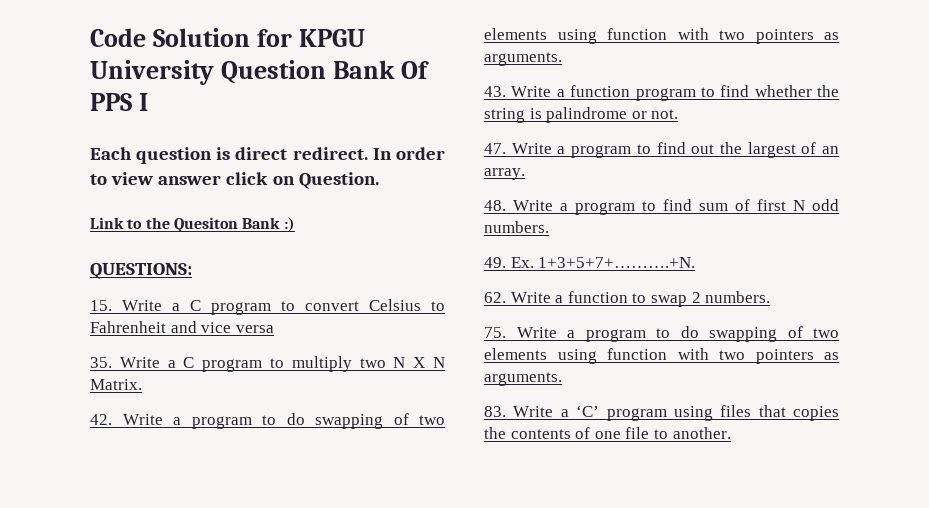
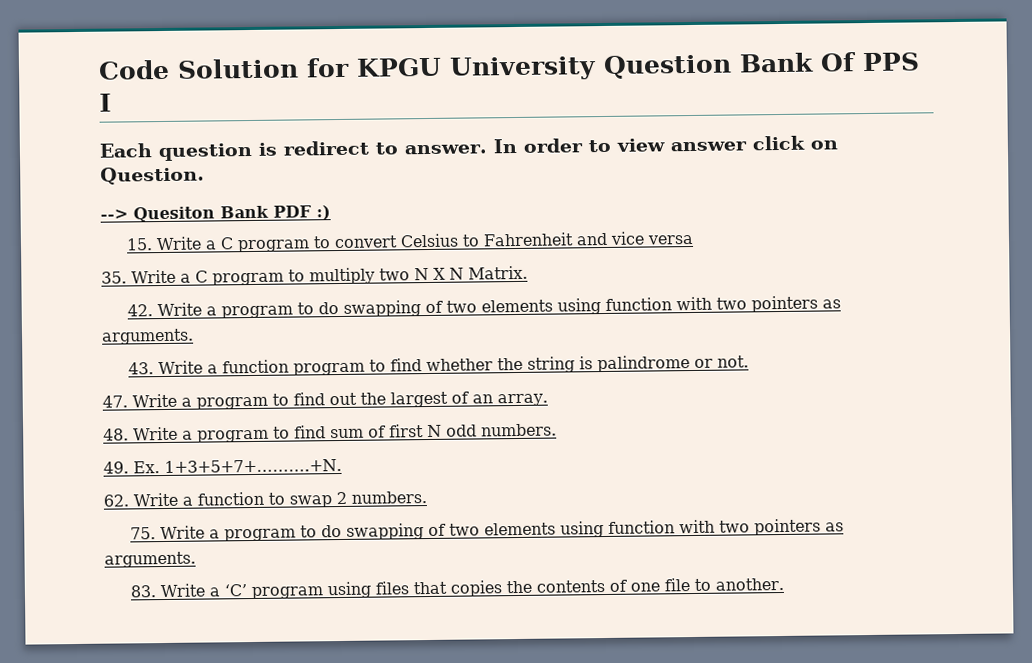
- Each question is direct redirect.
+ Each question is redirect to answer.
- Link to the Quesiton Bank :)
+ --> Quesiton Bank PDF :)
- QUESTIONS:

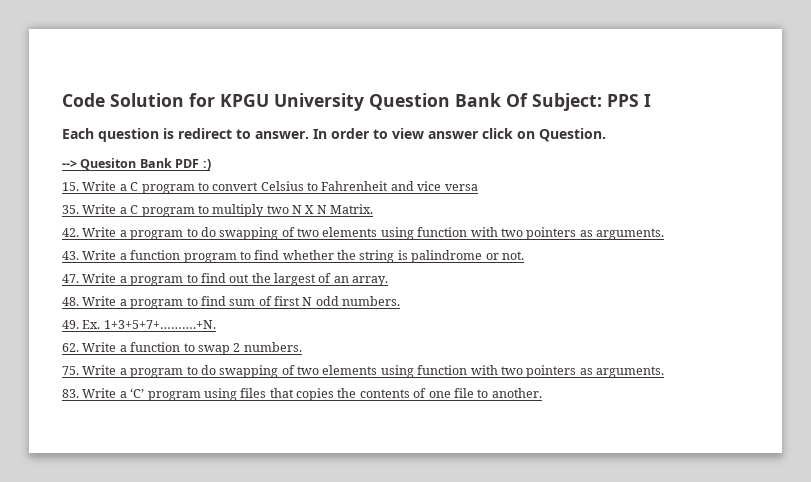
- Code Solution for KPGU University Question Bank Of PPS I
+ Code Solution for KPGU University Question Bank Of Subject: PPS I

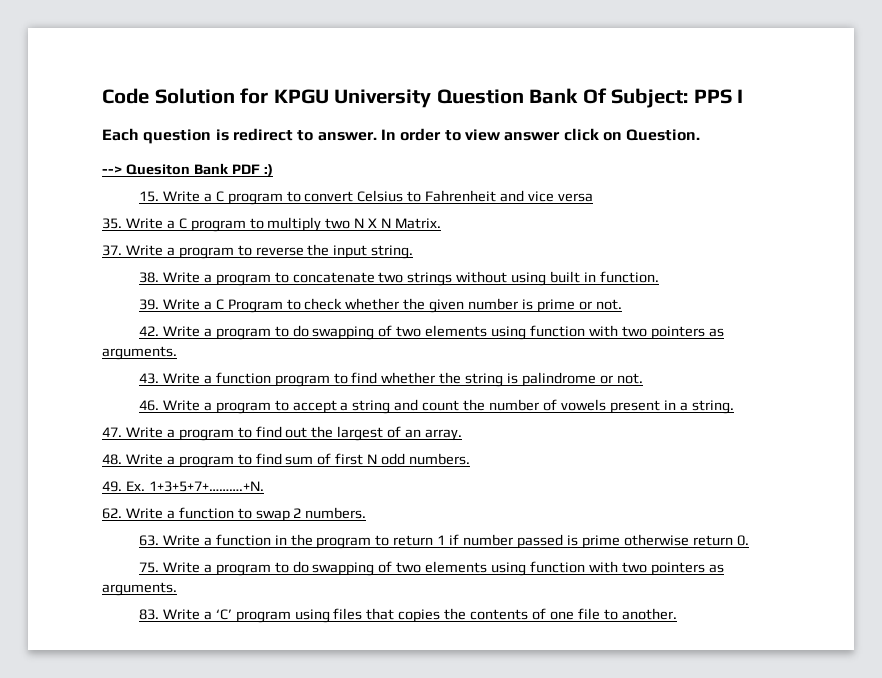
+ 37. Write a program to reverse the input string.
+ 38. Write a program to concatenate two strings without using built in function.
+ 39. Write a C Program to check whether the given number is prime or not.
+ 46. Write a program to accept a string and count the number of vowels present in a string.
+ 63. Write a function in the program to return 1 if number passed is prime otherwise return 0.

